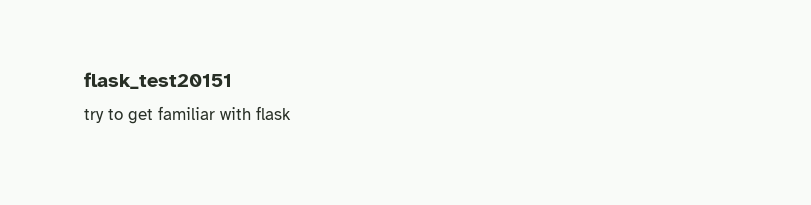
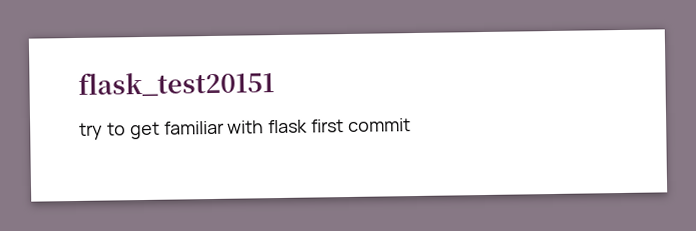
- try to get familiar with flask
+ try to get familiar with flask first commit

